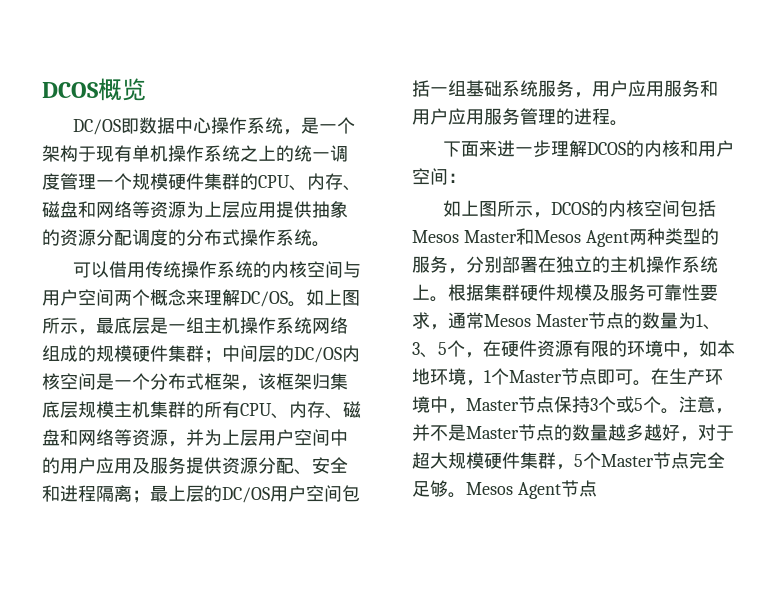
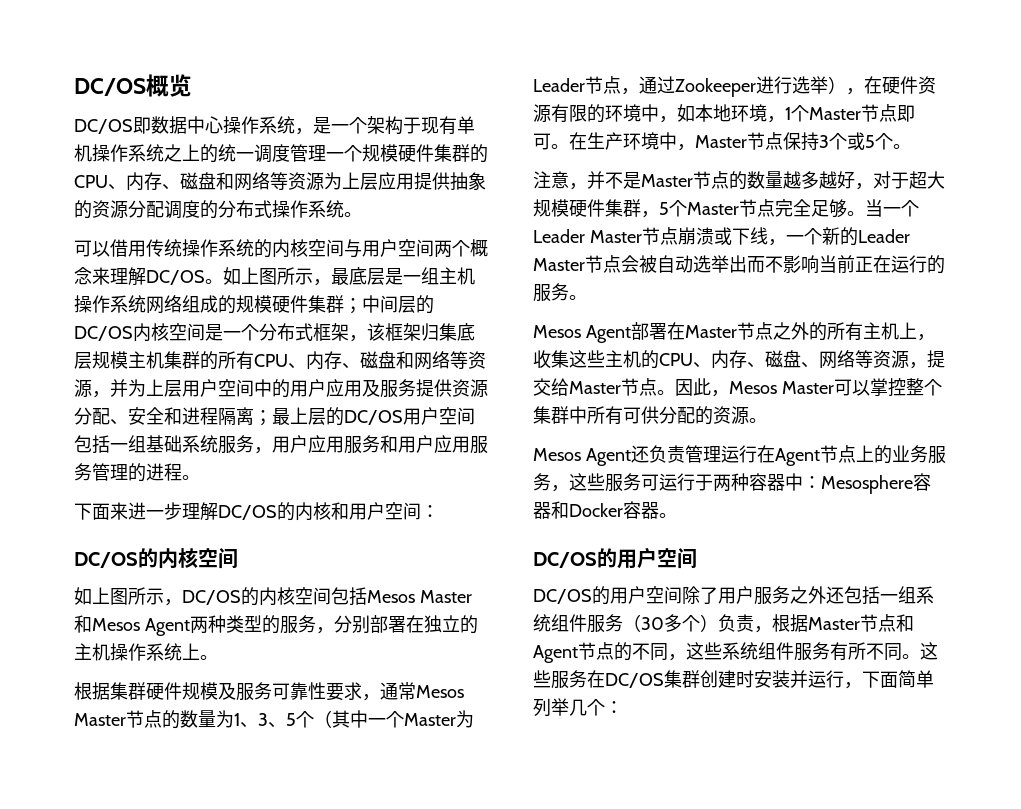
- DCOS概览
+ DC/OS概览
- 下面来进一步理解DCOS的内核和用户空间：
- 如上图所示，DCOS的内核空间包括Mesos Master和Mesos Agent两种类型的服务，分别部署在独立的主机操作系统上。根据集群硬件规模及服务可靠性要求，通常Mesos Master节点的数量为1、3、5个，在硬件资源有限的环境中，如本地环境，1个Master节点即可。
+ 下面来进一步理解DC/OS的内核和用户空间：
+ DC/OS的内核空间
+ 如上图所示，DC/OS的内核空间包括Mesos Master和Mesos Agent两种类型的服务，分别部署在独立的主机操作系统上。
+ 根据集群硬件规模及服务可靠性要求，通常Mesos Master节点的数量为1、3、5个（其中一个Master为Leader节点，通过Zookeeper进行选举），在硬件资源有限的环境中，如本地环境，1个Master节点即可。
- 在生产环境中，Master节点保持3个或5个。注意，并不是Master节点的数量越多越好，对于超大规模硬件集群，5个Master节点完全足够。
+ 在生产环境中，Master节点保持3个或5个。
+ 注意，并不是Master节点的数量越多越好，对于超大规模硬件集群，5个Master节点完全足够。
- Mesos Agent节点
+ 当一个Leader Master节点崩溃或下线，一个新的Leader Master节点会被自动选举出而不影响当前正在运行的服务。
+ Mesos Agent部署在Master节点之外的所有主机上，收集这些主机的CPU、内存、磁盘、网络等资源，提交给Master节点。因此，Mesos Master可以掌控整个集群中所有可供分配的资源。
+ Mesos Agent还负责管理运行在Agent节点上的业务服务，这些服务可运行于两种容器中：Mesosphere容器和Docker容器。
+ DC/OS的用户空间
+ DC/OS的用户空间除了用户服务之外还包括一组系统组件服务（30多个）负责，根据Master节点和Agent节点的不同，这些系统组件服务有所不同。这些服务在DC/OS集群创建时安装并运行，下面简单列举几个：

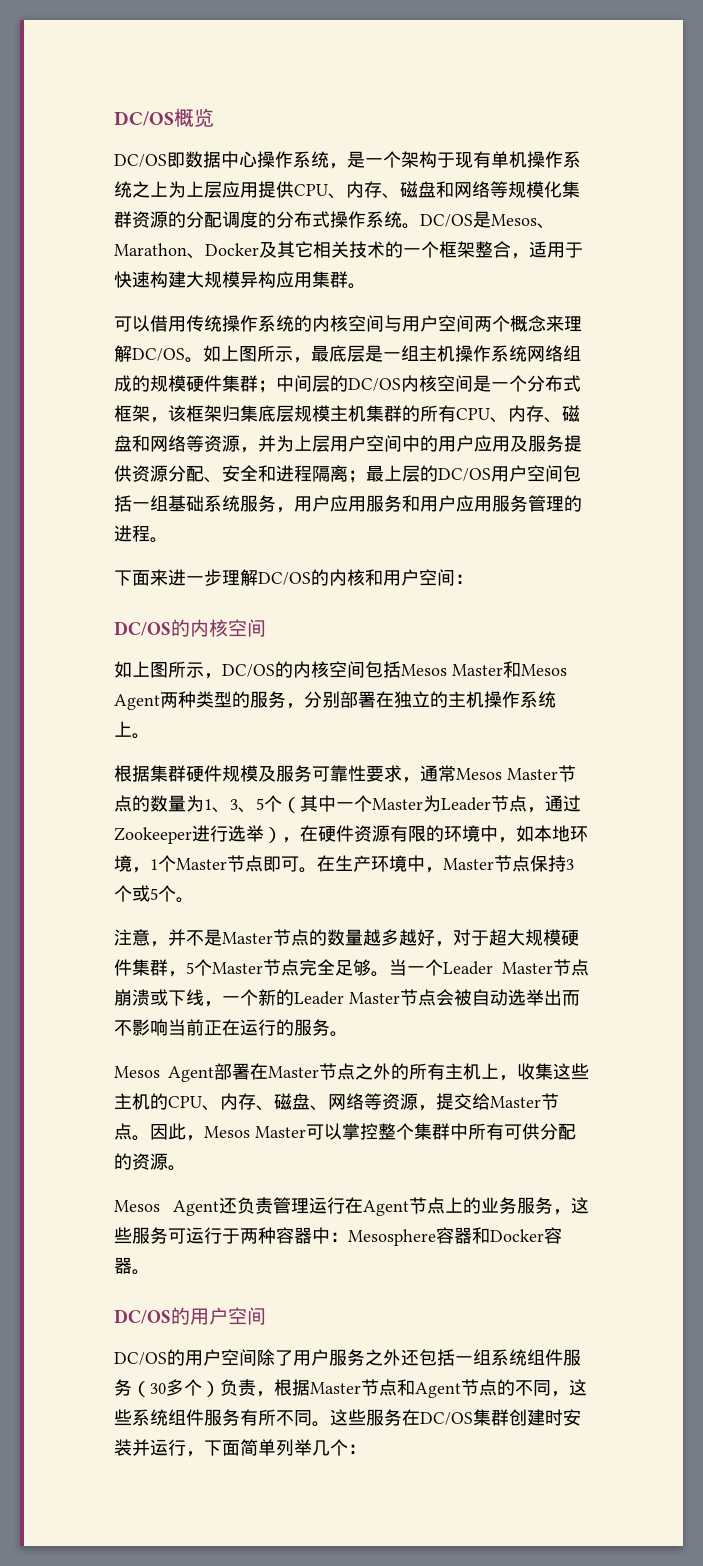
- DC/OS即数据中心操作系统，是一个架构于现有单机操作系统之上的统一调度管理一个规模硬件集群的CPU、内存、磁盘和网络等资源为上层应用提供抽象的资源分配调度的分布式操作系统。
+ DC/OS即数据中心操作系统，是一个架构于现有单机操作系统之上为上层应用提供CPU、内存、磁盘和网络等规模化集群资源的分配调度的分布式操作系统。DC/OS是Mesos、Marathon、Docker及其它相关技术的一个框架整合，适用于快速构建大规模异构应用集群。

